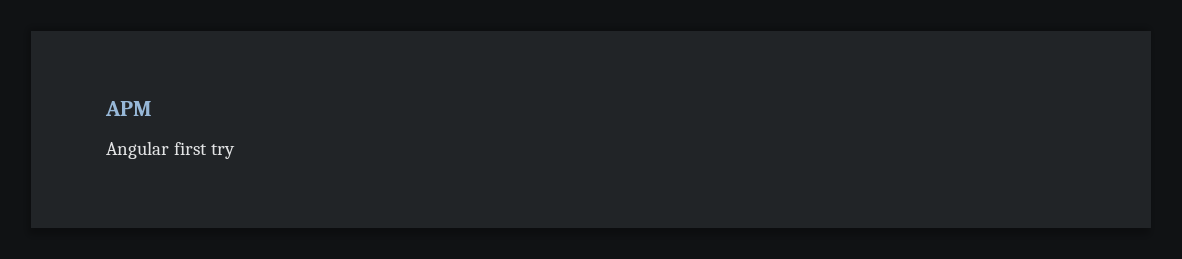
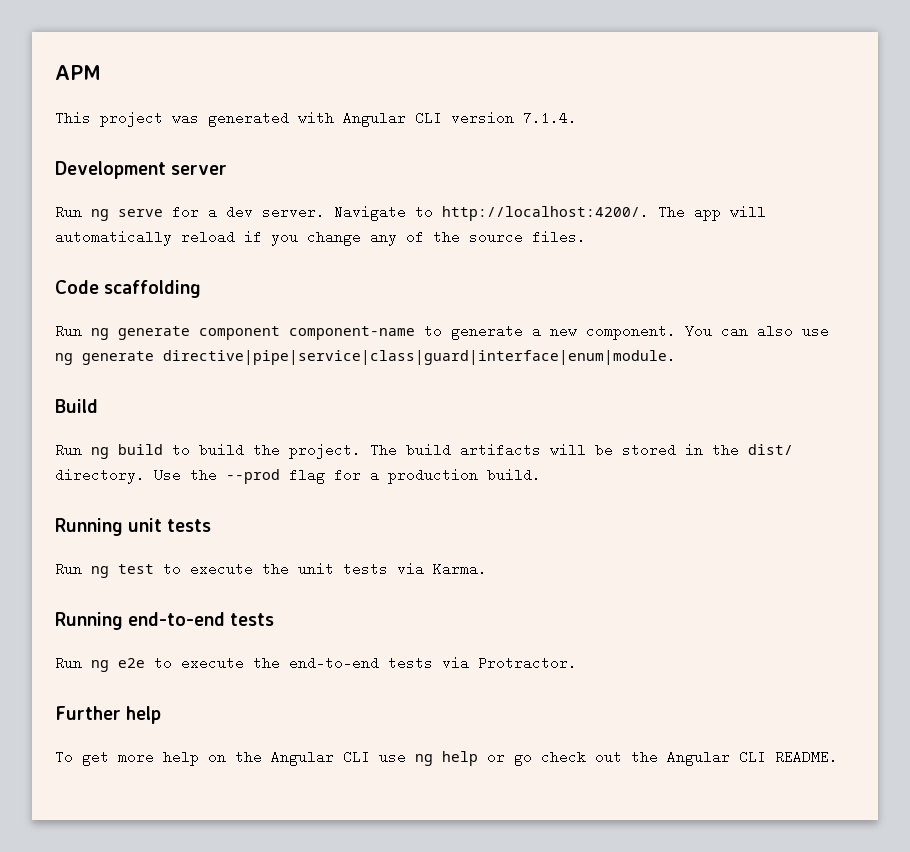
- Angular first try
+ This project was generated with Angular CLI version 7.1.4.
+ Development server
+ Run ng serve for a dev server. Navigate to http://localhost:4200/. The app will automatically reload if you change any of the source files.
+ Code scaffolding
+ Run ng generate component component-name to generate a new component. You can also use ng generate directive|pipe|service|class|guard|interface|enum|module.
+ Build
+ Run ng build to build the project. The build artifacts will be stored in the dist/ directory. Use the --prod flag for a production build.
+ Running unit tests
+ Run ng test to execute the unit tests via Karma.
+ Running end-to-end tests
+ Run ng e2e to execute the end-to-end tests via Protractor.
+ Further help
+ To get more help on the Angular CLI use ng help or go check out the Angular CLI README.

